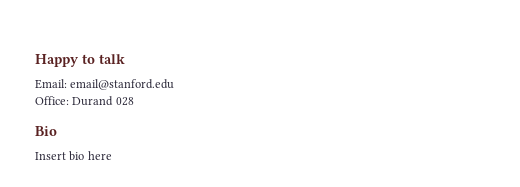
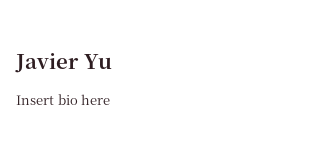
- Happy to talk
- Email: email@stanford.edu
- Office: Durand 028
- Bio
+ Javier Yu

